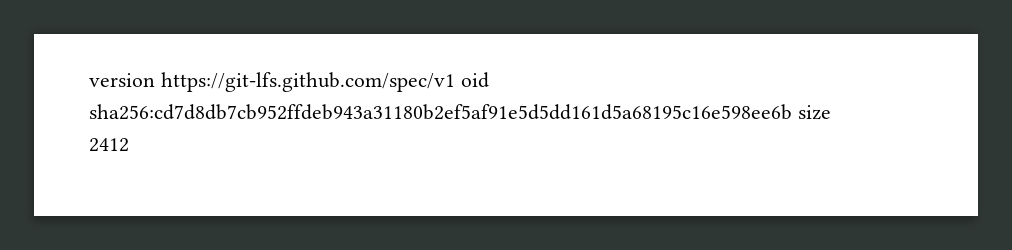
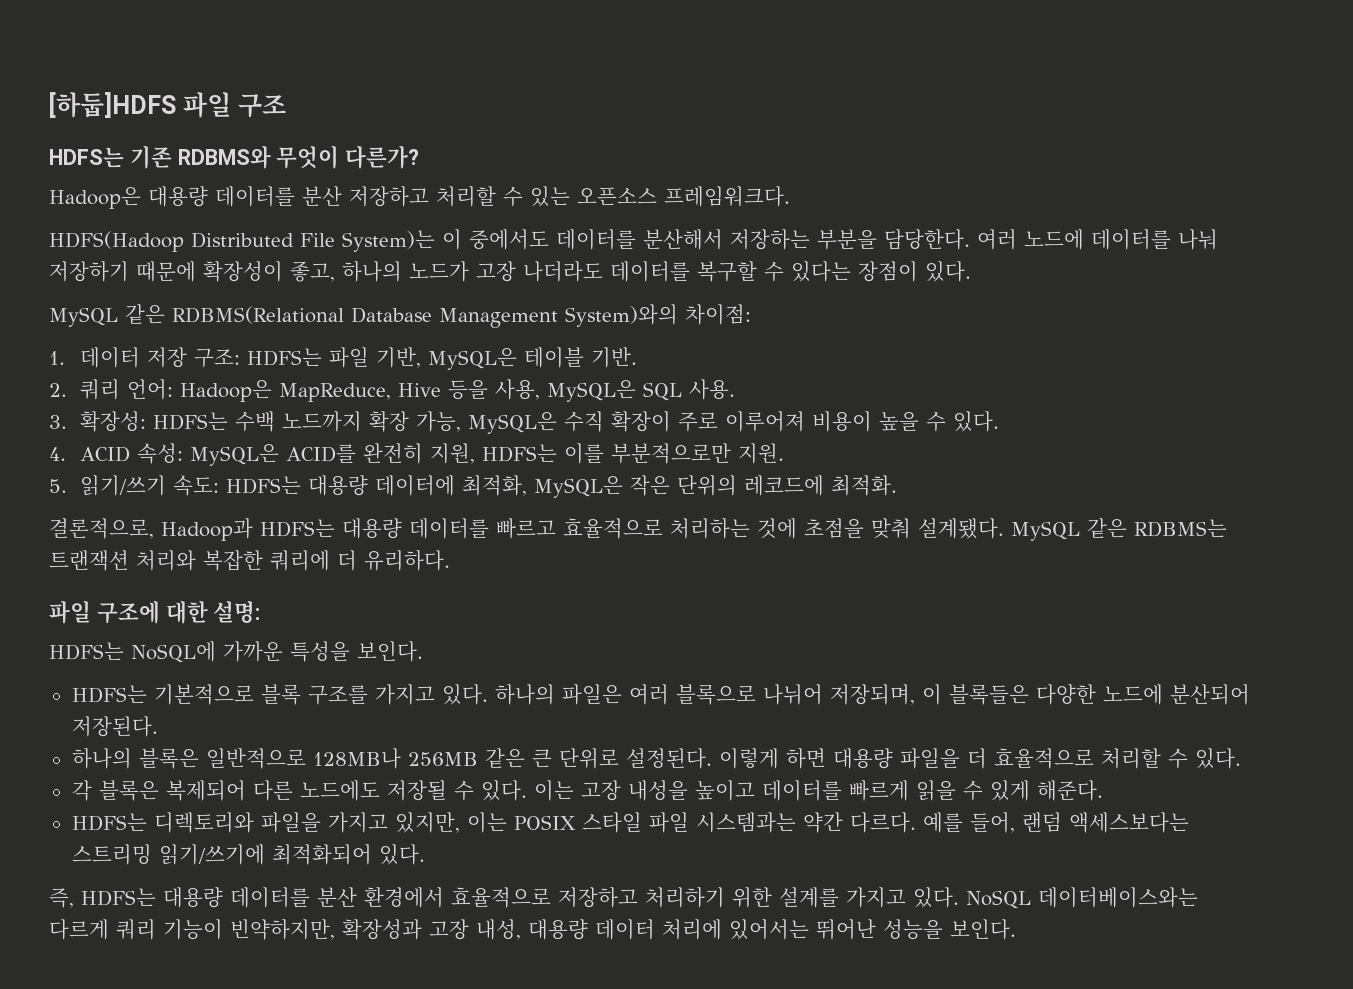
- version https://git-lfs.github.com/spec/v1 oid sha256:cd7d8db7cb952ffdeb943a31180b2ef5af91e5d5dd161d5a68195c16e598ee6b size 2412
+ [하둡]HDFS 파일 구조
+ HDFS는 기존 RDBMS와 무엇이 다른가?
+ Hadoop은 대용량 데이터를 분산 저장하고 처리할 수 있는 오픈소스 프레임워크다.
+ HDFS(Hadoop Distributed File System)는 이 중에서도 데이터를 분산해서 저장하는 부분을 담당한다. 여러 노드에 데이터를 나눠 저장하기 때문에 확장성이 좋고, 하나의 노드가 고장 나더라도 데이터를 복구할 수 있다는 장점이 있다.
+ MySQL 같은 RDBMS(Relational Database Management System)와의 차이점:
+ 1. 데이터 저장 구조: HDFS는 파일 기반, MySQL은 테이블 기반.
+ 2. 쿼리 언어: Hadoop은 MapReduce, Hive 등을 사용, MySQL은 SQL 사용.
+ 3. 확장성: HDFS는 수백 노드까지 확장 가능, MySQL은 수직 확장이 주로 이루어져 비용이 높을 수 있다.
+ 4. ACID 속성: MySQL은 ACID를 완전히 지원, HDFS는 이를 부분적으로만 지원.
+ 5. 읽기/쓰기 속도: HDFS는 대용량 데이터에 최적화, MySQL은 작은 단위의 레코드에 최적화.
+ 결론적으로, Hadoop과 HDFS는 대용량 데이터를 빠르고 효율적으로 처리하는 것에 초점을 맞춰 설계됐다. MySQL 같은 RDBMS는 트랜잭션 처리와 복잡한 쿼리에 더 유리하다.
+ 파일 구조에 대한 설명:
+ HDFS는 NoSQL에 가까운 특성을 보인다.
+ HDFS는 기본적으로 블록 구조를 가지고 있다. 하나의 파일은 여러 블록으로 나뉘어 저장되며, 이 블록들은 다양한 노드에 분산되어 저장된다.
+ 하나의 블록은 일반적으로 128MB나 256MB 같은 큰 단위로 설정된다. 이렇게 하면 대용량 파일을 더 효율적으로 처리할 수 있다.
+ 각 블록은 복제되어 다른 노드에도 저장될 수 있다. 이는 고장 내성을 높이고 데이터를 빠르게 읽을 수 있게 해준다.
+ HDFS는 디렉토리와 파일을 가지고 있지만, 이는 POSIX 스타일 파일 시스템과는 약간 다르다. 예를 들어, 랜덤 액세스보다는 스트리밍 읽기/쓰기에 최적화되어 있다.
+ 즉, HDFS는 대용량 데이터를 분산 환경에서 효율적으로 저장하고 처리하기 위한 설계를 가지고 있다. NoSQL 데이터베이스와는 다르게 쿼리 기능이 빈약하지만, 확장성과 고장 내성, 대용량 데이터 처리에 있어서는 뛰어난 성능을 보인다.

